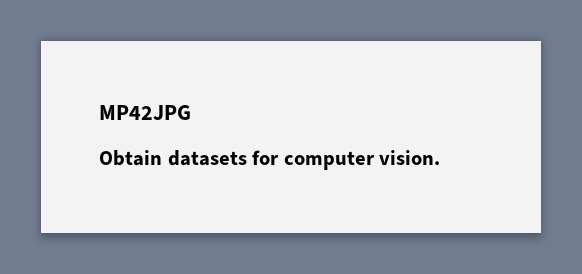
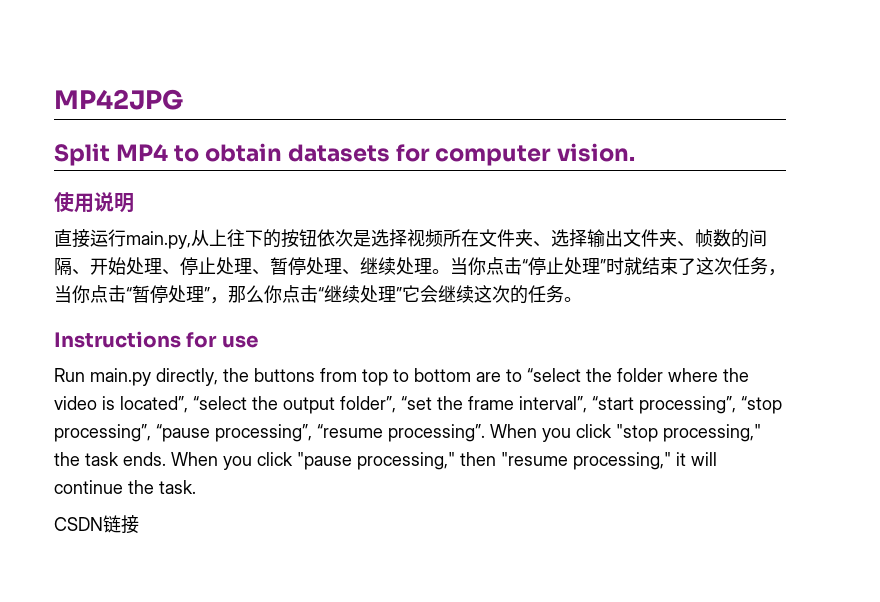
- Obtain datasets for computer vision.
+ Split MP4 to obtain datasets for computer vision.
+ 使用说明
+ 直接运行main.py,从上往下的按钮依次是选择视频所在文件夹、选择输出文件夹、帧数的间隔、开始处理、停止处理、暂停处理、继续处理。当你点击“停止处理”时就结束了这次任务，当你点击“暂停处理”，那么你点击“继续处理”它会继续这次的任务。
+ Instructions for use
+ Run main.py directly, the buttons from top to bottom are to “select the folder where the video is located”, “select the output folder”, “set the frame interval”, “start processing”, “stop processing”, “pause processing”, “resume processing”. When you click "stop processing," the task ends. When you click "pause processing," then "resume processing," it will continue the task.
+ CSDN链接

